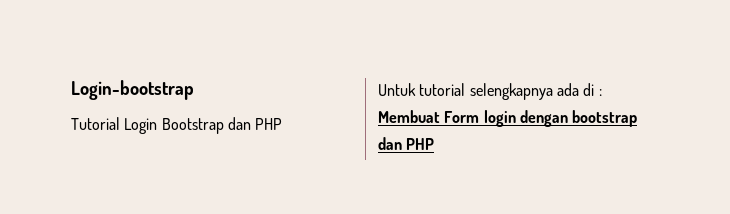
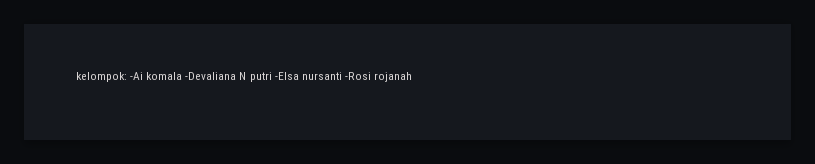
- Login-bootstrap
- Tutorial Login Bootstrap dan PHP
- Untuk tutorial selengkapnya ada di : Membuat Form login dengan bootstrap dan PHP
+ kelompok: -Ai komala -Devaliana N putri -Elsa nursanti -Rosi rojanah

